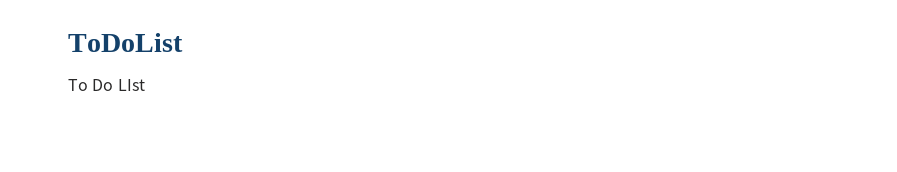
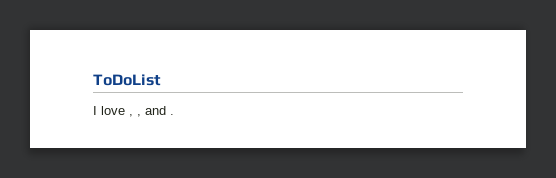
- To Do LIst
+ I love , , and .

